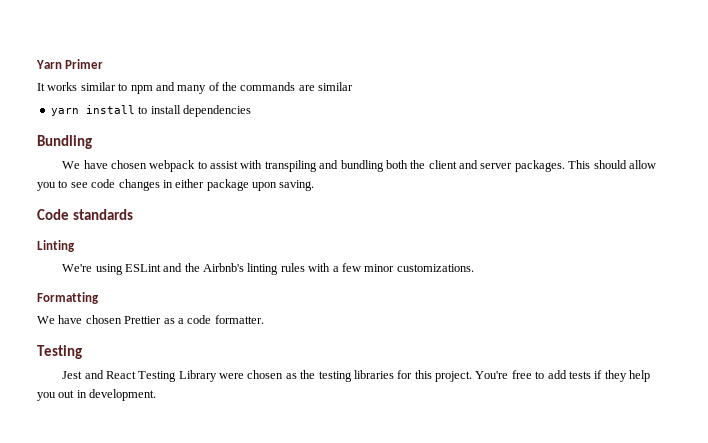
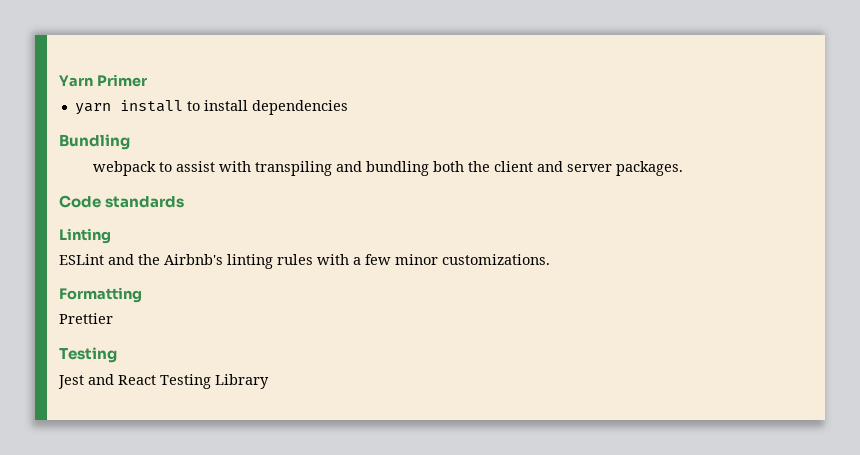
- It works similar to npm and many of the commands are similar
- We have chosen webpack to assist with transpiling and bundling both the client and server packages. This should allow you to see code changes in either package upon saving.
+ webpack to assist with transpiling and bundling both the client and server packages.
- We're using ESLint and the Airbnb's linting rules with a few minor customizations.
+ ESLint and the Airbnb's linting rules with a few minor customizations.
- We have chosen Prettier as a code formatter.
+ Prettier
- Jest and React Testing Library were chosen as the testing libraries for this project. You're free to add tests if they help you out in development.
+ Jest and React Testing Library

